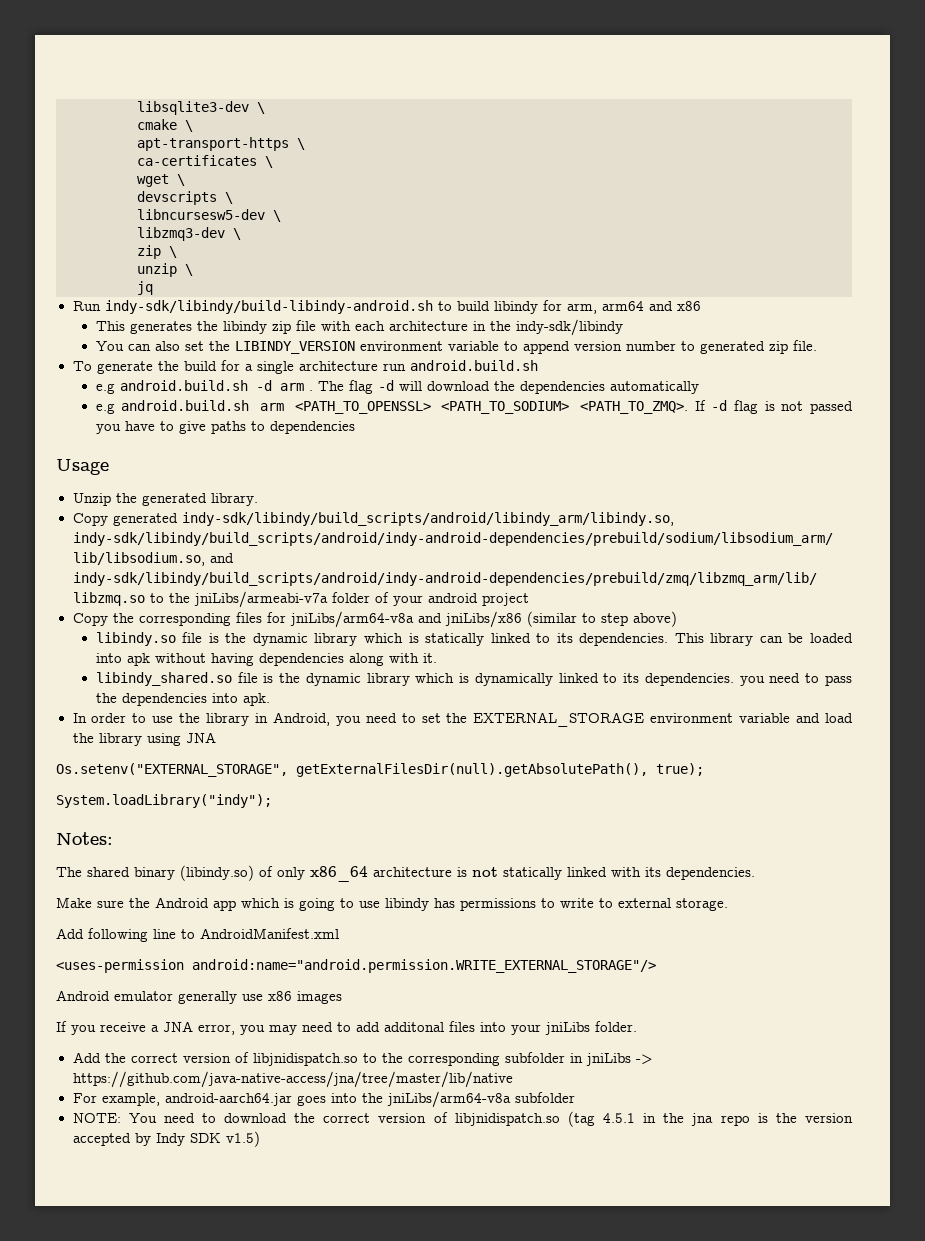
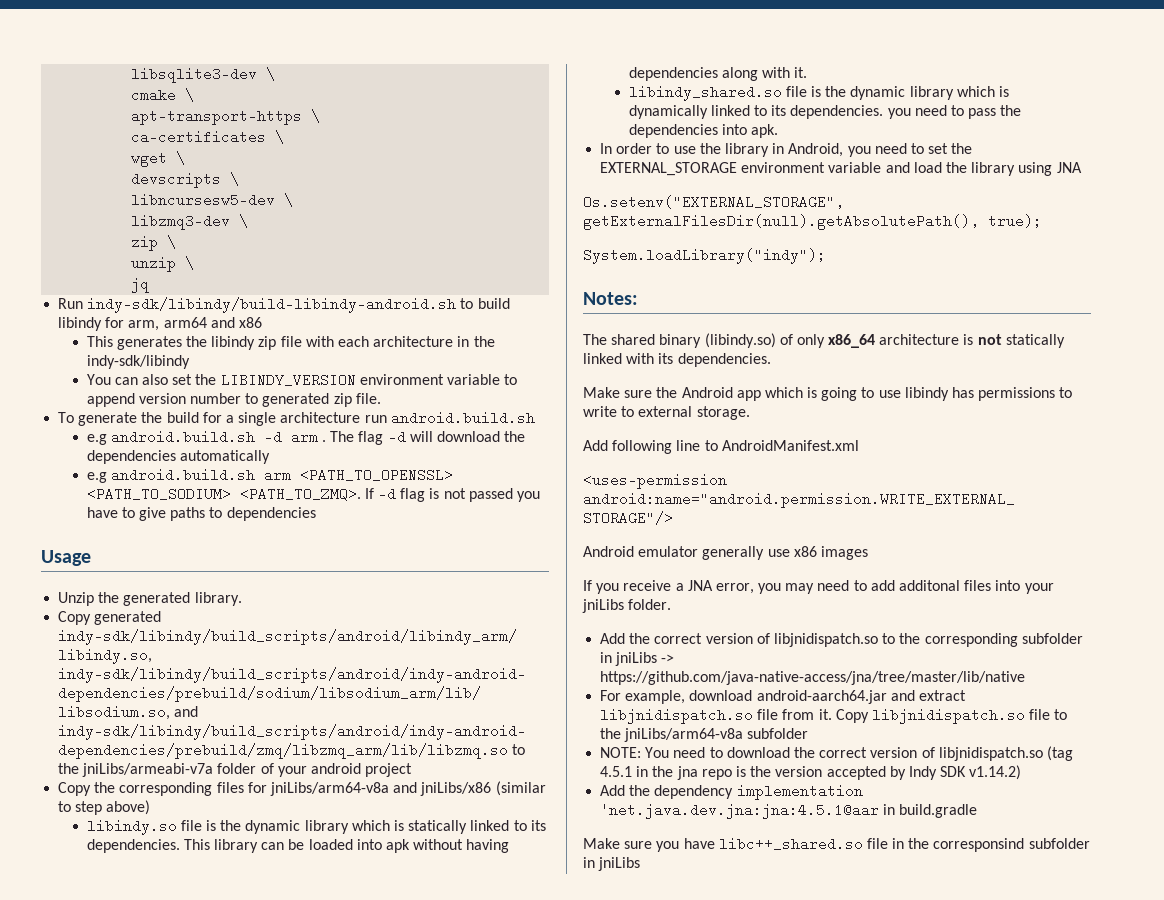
- For example, android-aarch64.jar goes into the jniLibs/arm64-v8a subfolder
+ For example, download android-aarch64.jar and extract libjnidispatch.so file from it. Copy libjnidispatch.so file to the jniLibs/arm64-v8a subfolder
- NOTE: You need to download the correct version of libjnidispatch.so (tag 4.5.1 in the jna repo is the version accepted by Indy SDK v1.5)
+ NOTE: You need to download the correct version of libjnidispatch.so (tag 4.5.1 in the jna repo is the version accepted by Indy SDK v1.14.2)
+ Add the dependency implementation 'net.java.dev.jna:jna:4.5.1@aar in build.gradle
+ Make sure you have libc++_shared.so file in the corresponsind subfolder in jniLibs

